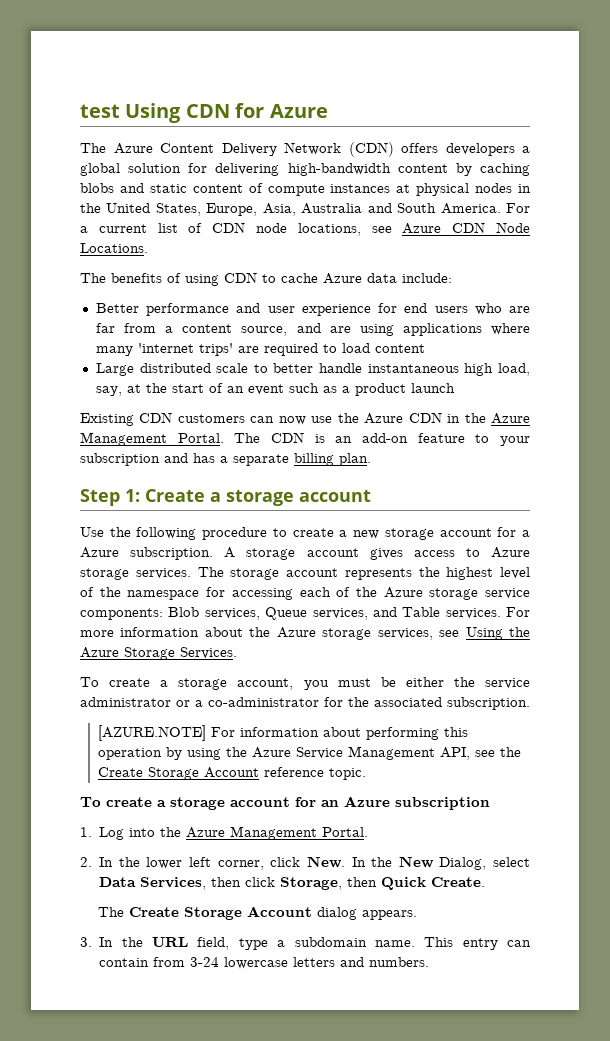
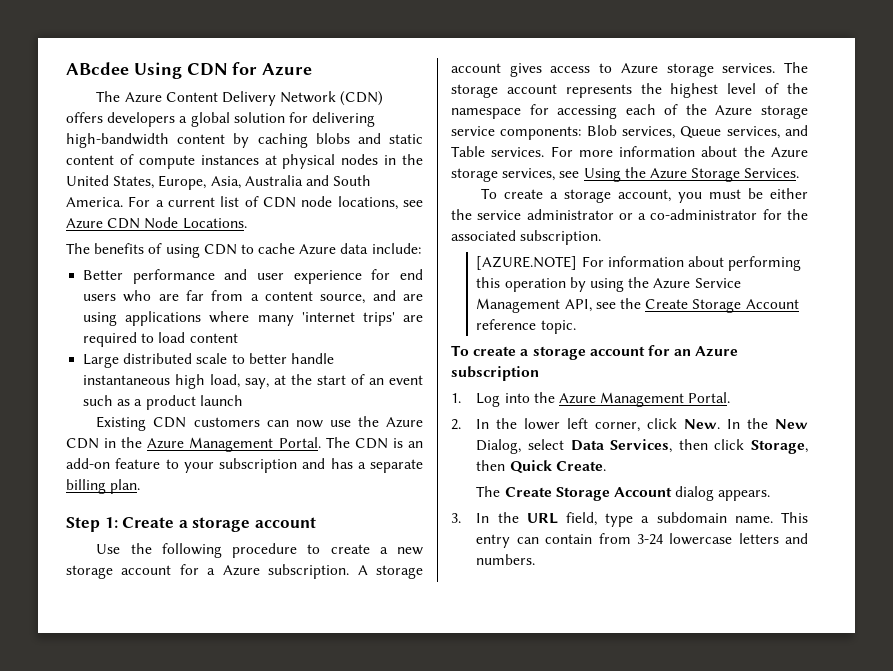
- test Using CDN for Azure
+ ABcdee Using CDN for Azure

